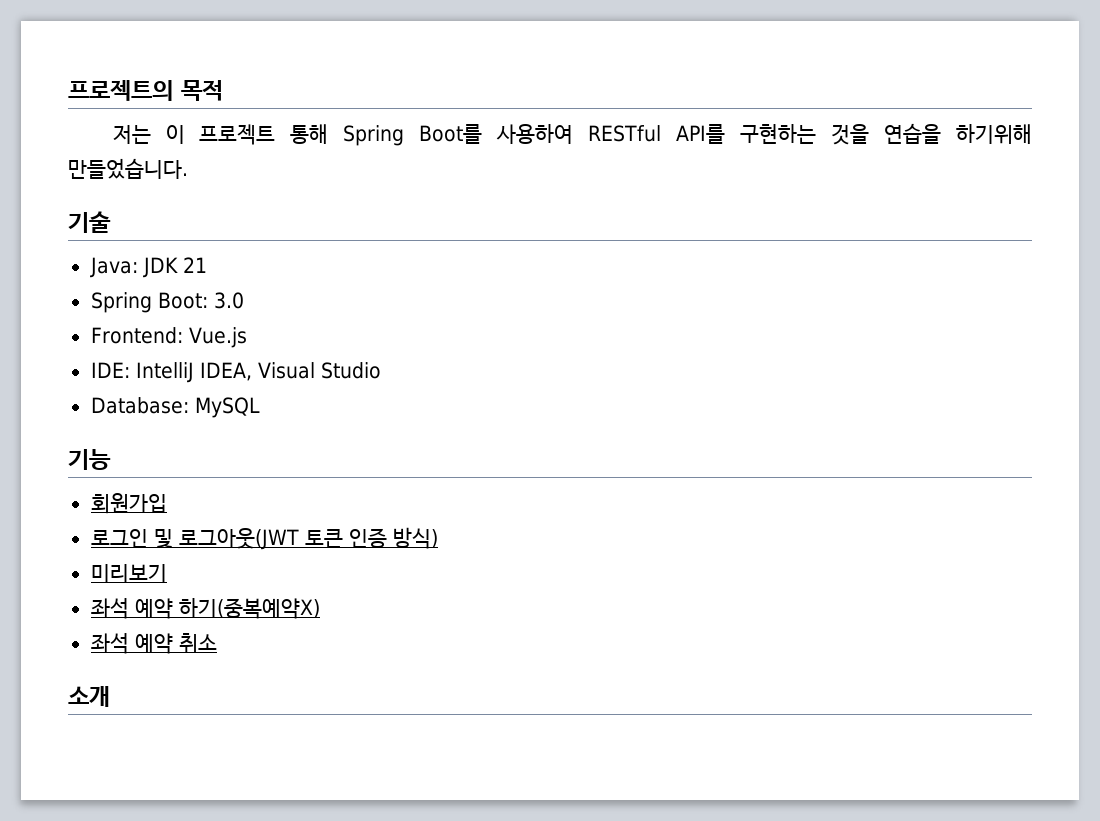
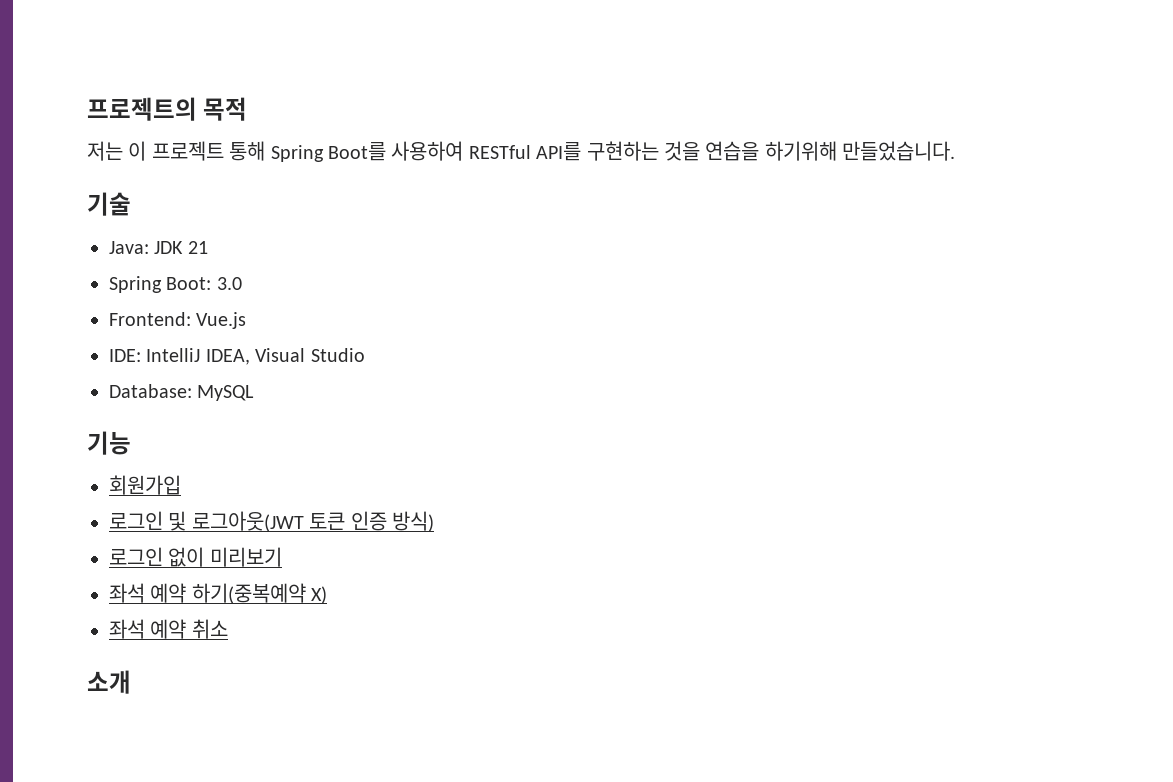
- 미리보기
+ 로그인 없이 미리보기
- 좌석 예약 하기(중복예약X)
+ 좌석 예약 하기(중복예약 X)

